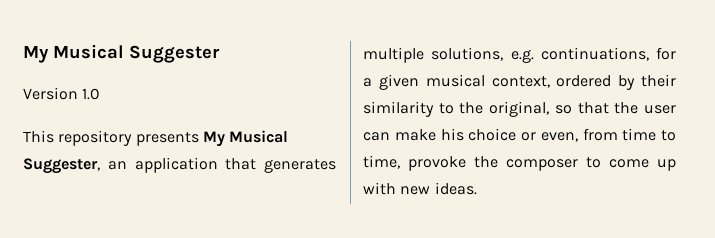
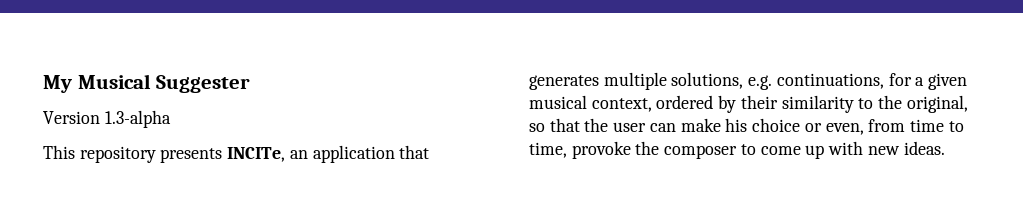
- Version 1.0
+ Version 1.3-alpha
- This repository presents My Musical Suggester, an application that generates multiple solutions, e.g. continuations, for a given musical context, ordered by their similarity to the original, so that the user can make his choice or even, from time to time, provoke the composer to come up with new ideas.
+ This repository presents INCITe, an application that generates multiple solutions, e.g. continuations, for a given musical context, ordered by their similarity to the original, so that the user can make his choice or even, from time to time, provoke the composer to come up with new ideas.

